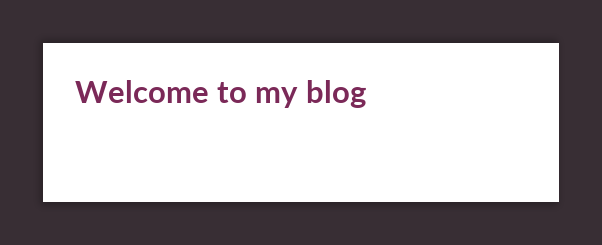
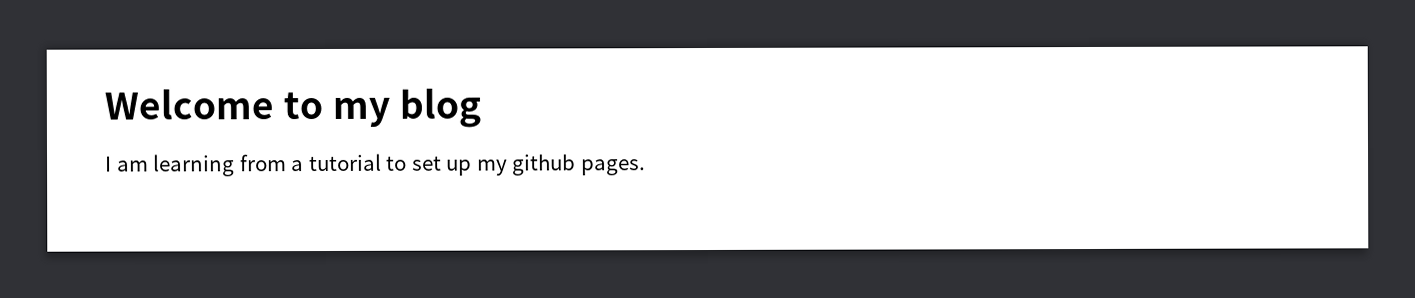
+ I am learning from a tutorial to set up my github pages.

